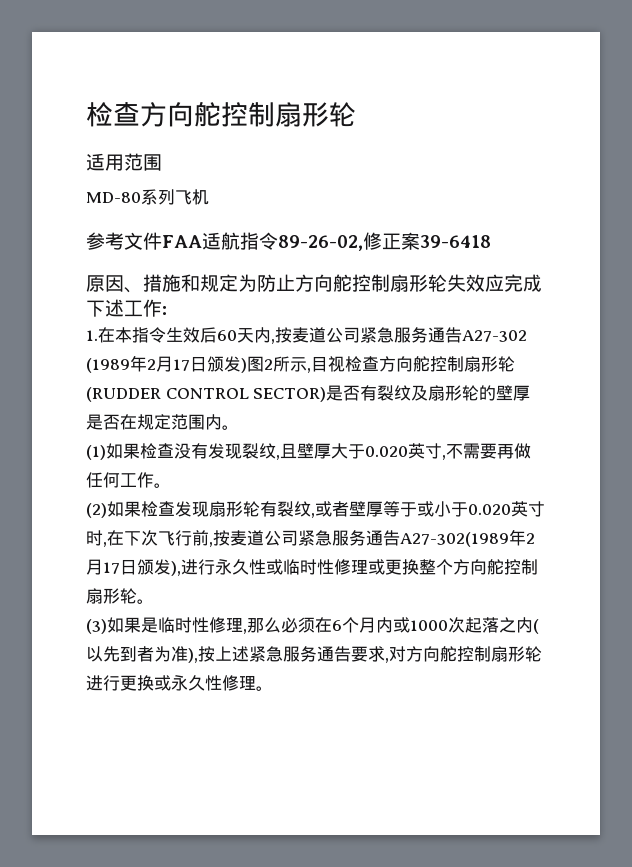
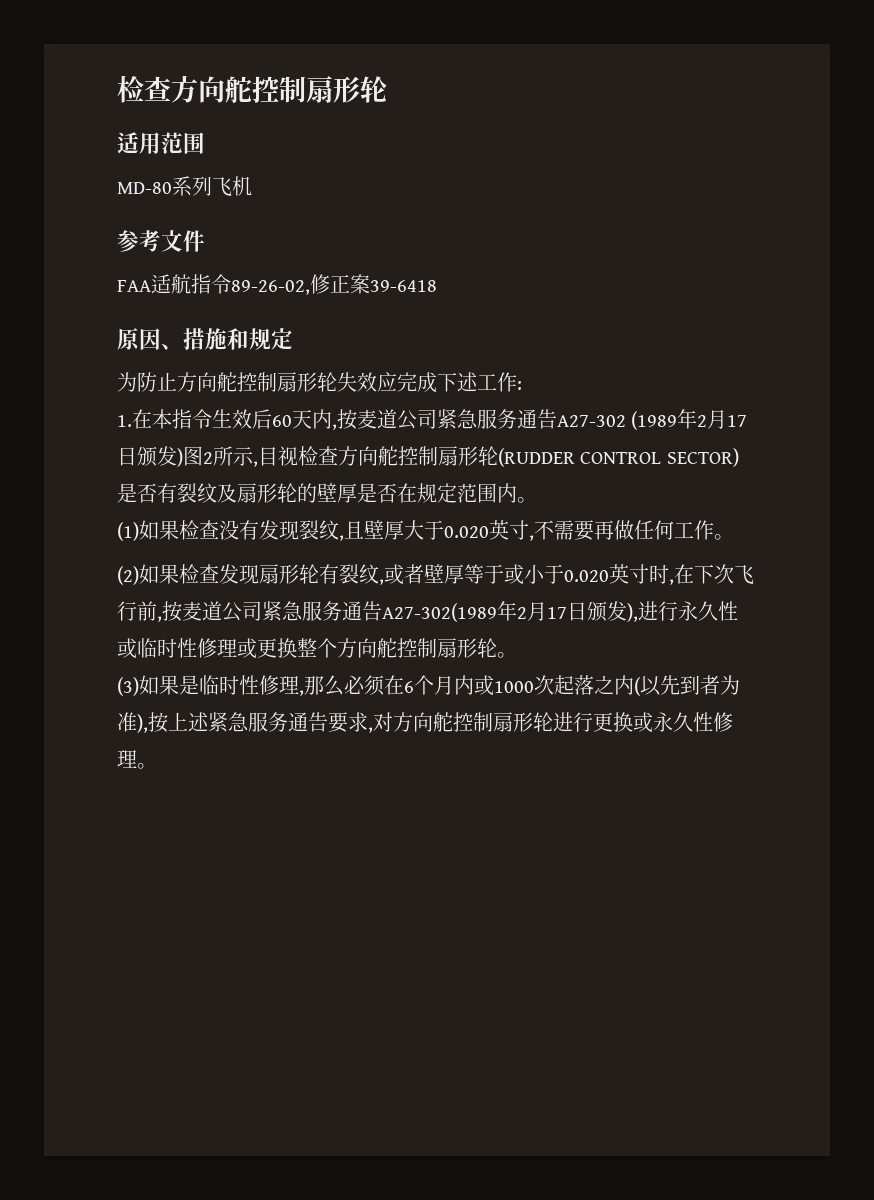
- 参考文件FAA适航指令89-26-02,修正案39-6418
+ 参考文件
+ FAA适航指令89-26-02,修正案39-6418
- 原因、措施和规定为防止方向舵控制扇形轮失效应完成下述工作:
+ 原因、措施和规定
+ 为防止方向舵控制扇形轮失效应完成下述工作:

